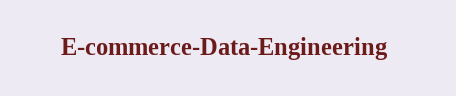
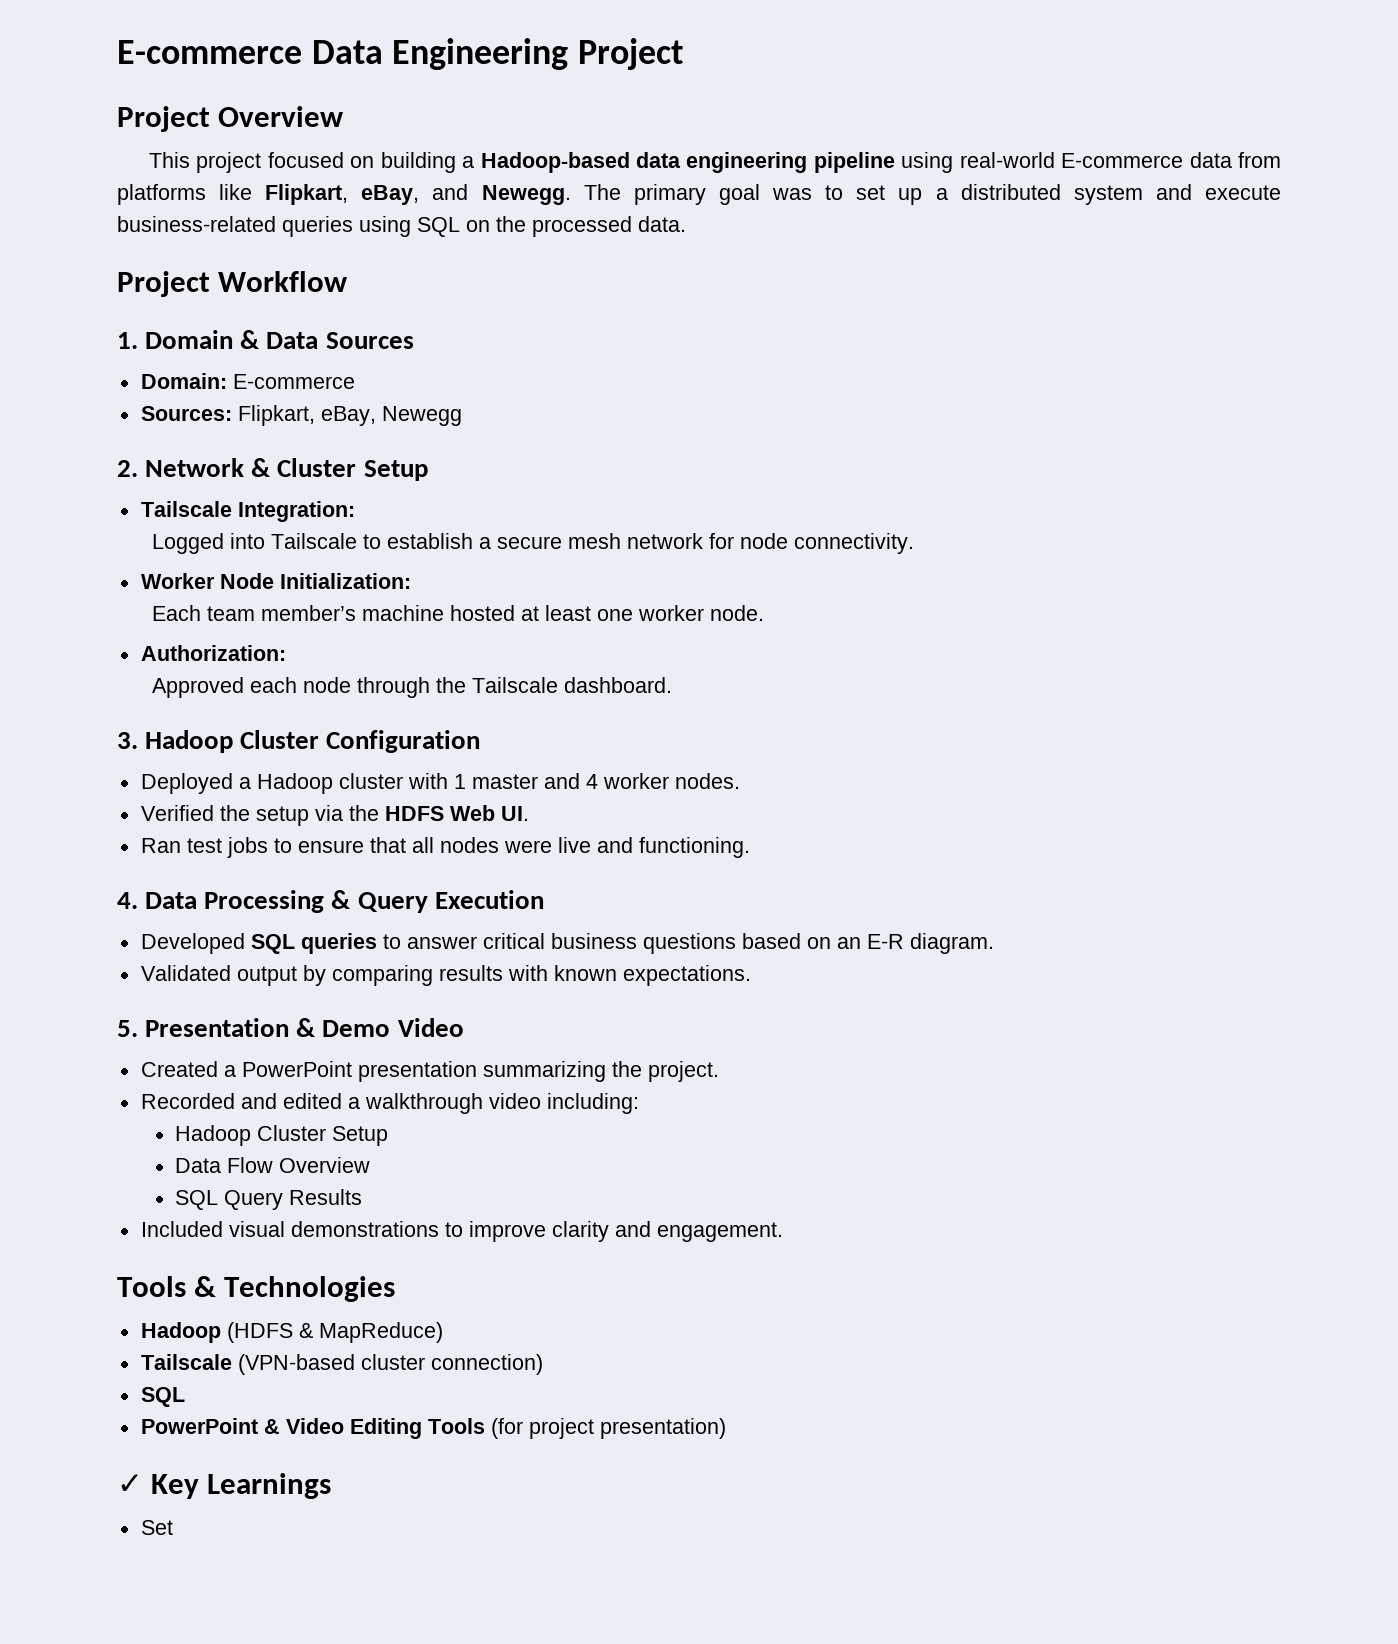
- E-commerce-Data-Engineering
+ E-commerce Data Engineering Project
+ Project Overview
+ This project focused on building a Hadoop-based data engineering pipeline using real-world E-commerce data from platforms like Flipkart, eBay, and Newegg. The primary goal was to set up a distributed system and execute business-related queries using SQL on the processed data.
+ Project Workflow
+ 1. Domain & Data Sources
+ Domain: E-commerce
+ Sources: Flipkart, eBay, Newegg
+ 2. Network & Cluster Setup
+ Tailscale Integration:
+ Logged into Tailscale to establish a secure mesh network for node connectivity.
+ Worker Node Initialization:
+ Each team member’s machine hosted at least one worker node.
+ Authorization:
+ Approved each node through the Tailscale dashboard.
+ 3. Hadoop Cluster Configuration
+ Deployed a Hadoop cluster with 1 master and 4 worker nodes.
+ Verified the setup via the HDFS Web UI.
+ Ran test jobs to ensure that all nodes were live and functioning.
+ 4. Data Processing & Query Execution
+ Developed SQL queries to answer critical business questions based on an E-R diagram.
+ Validated output by comparing results with known expectations.
+ 5. Presentation & Demo Video
+ Created a PowerPoint presentation summarizing the project.
+ Recorded and edited a walkthrough video including:
+ Hadoop Cluster Setup
+ Data Flow Overview
+ SQL Query Results
+ Included visual demonstrations to improve clarity and engagement.
+ Tools & Technologies
+ Hadoop (HDFS & MapReduce)
+ Tailscale (VPN-based cluster connection)
+ SQL
+ PowerPoint & Video Editing Tools (for project presentation)
+ ✓ Key Learnings
+ Set

